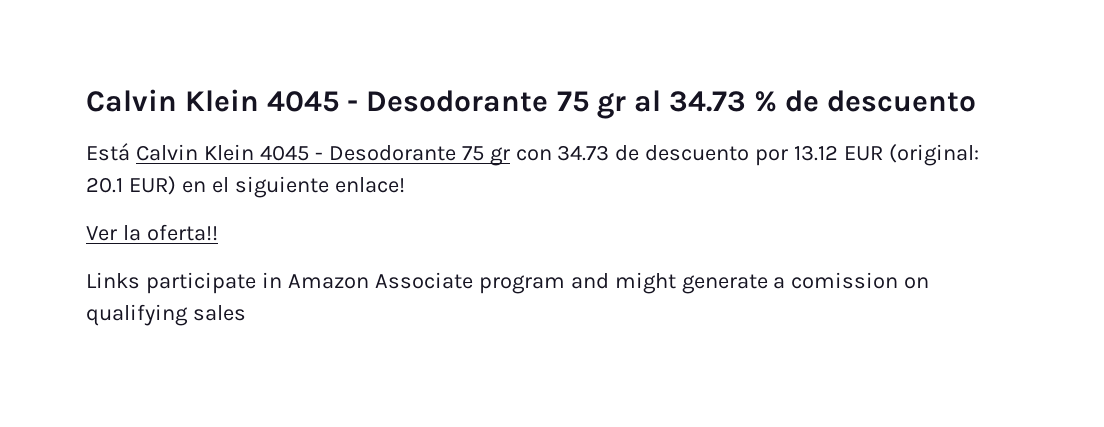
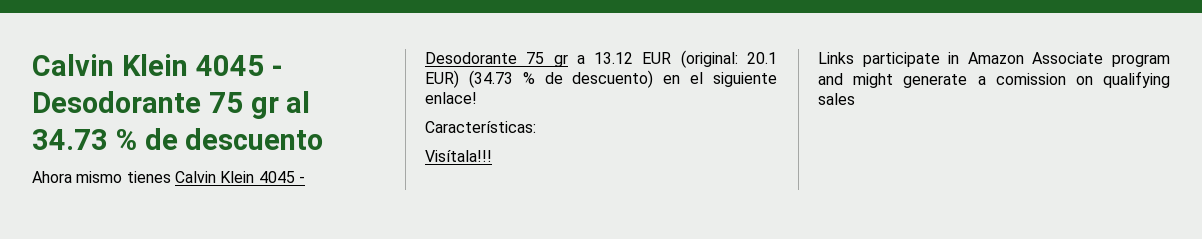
- Está Calvin Klein 4045 - Desodorante 75 gr con 34.73 de descuento por 13.12 EUR (original: 20.1 EUR) en el siguiente enlace!
+ Ahora mismo tienes Calvin Klein 4045 - Desodorante 75 gr a 13.12 EUR (original: 20.1 EUR) (34.73 % de descuento) en el siguiente enlace!
- Ver la oferta!!
+ Características:
+ Visítala!!!

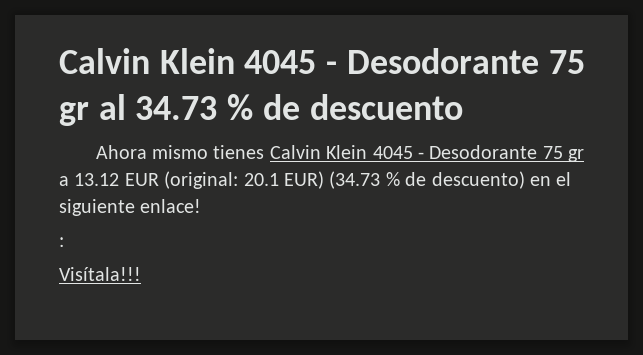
- Características:
+ :
- Links participate in Amazon Associate program and might generate a comission on qualifying sales

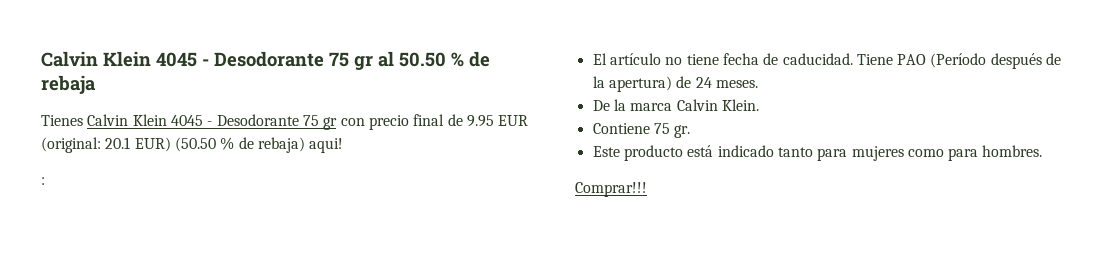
- Calvin Klein 4045 - Desodorante 75 gr al 34.73 % de descuento
- Ahora mismo tienes Calvin Klein 4045 - Desodorante 75 gr a 13.12 EUR (original: 20.1 EUR) (34.73 % de descuento) en el siguiente enlace!
+ Calvin Klein 4045 - Desodorante 75 gr al 50.50 % de rebaja
+ Tienes Calvin Klein 4045 - Desodorante 75 gr con precio final de 9.95 EUR (original: 20.1 EUR) (50.50 % de rebaja) aqui!
  :
- Visítala!!!
+ El artículo no tiene fecha de caducidad. Tiene PAO (Período después de la apertura) de 24 meses.
+ De la marca Calvin Klein.
+ Contiene 75 gr.
+ Este producto está indicado tanto para mujeres como para hombres.
+ Comprar!!!

